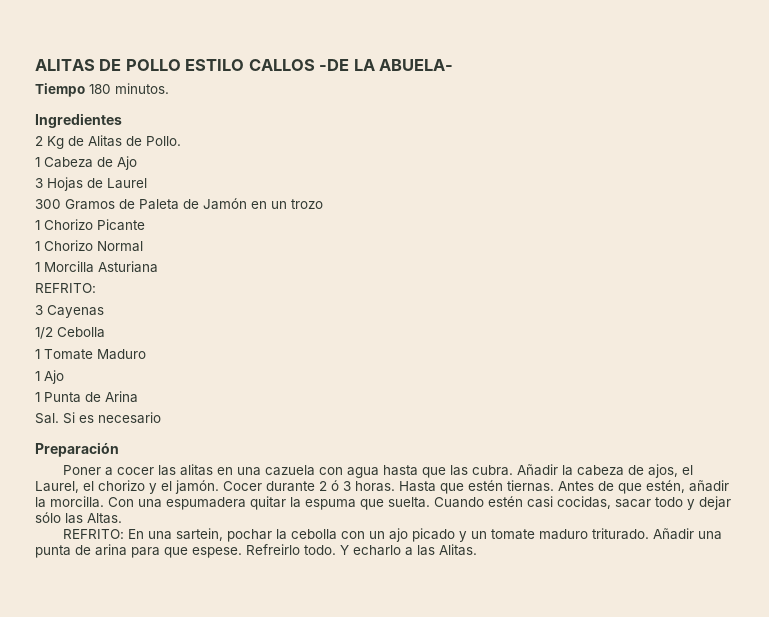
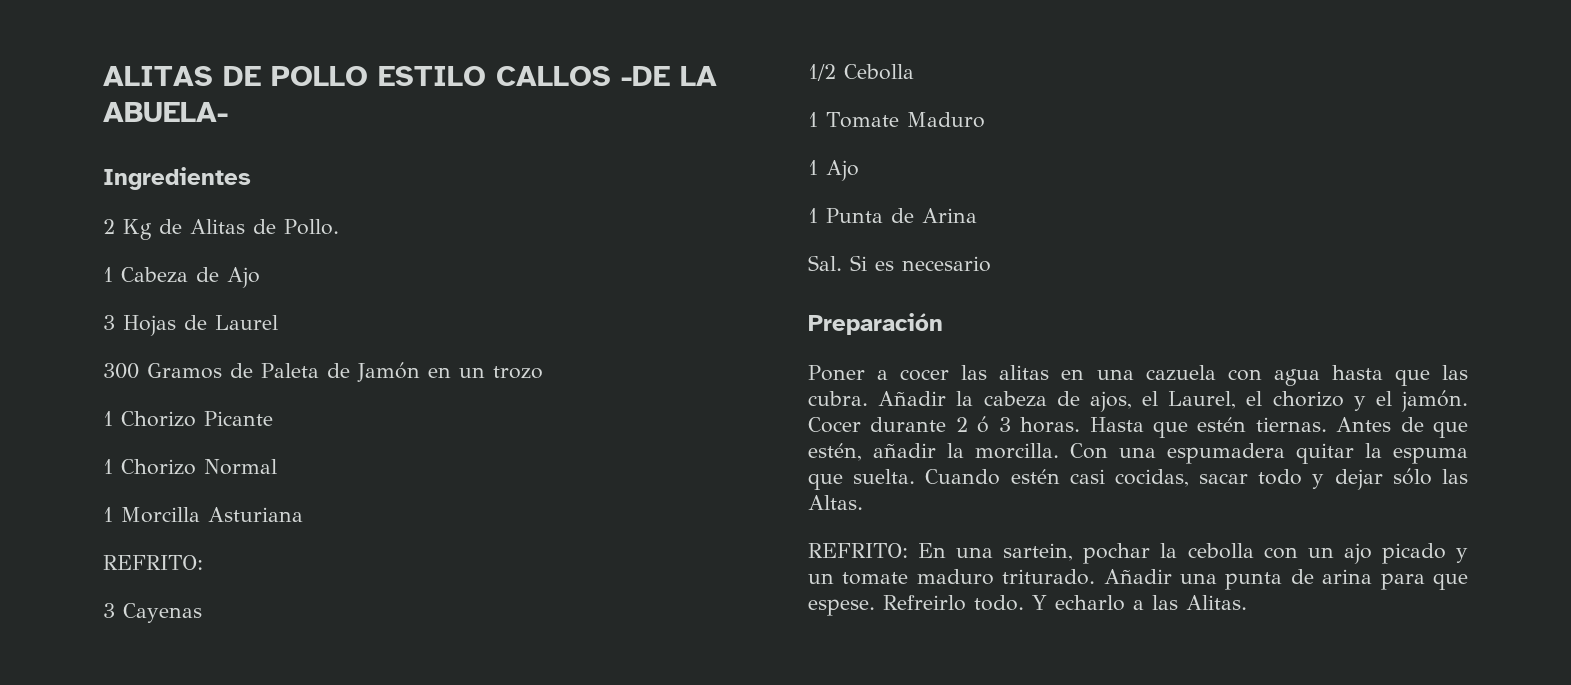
- Tiempo 180 minutos.

